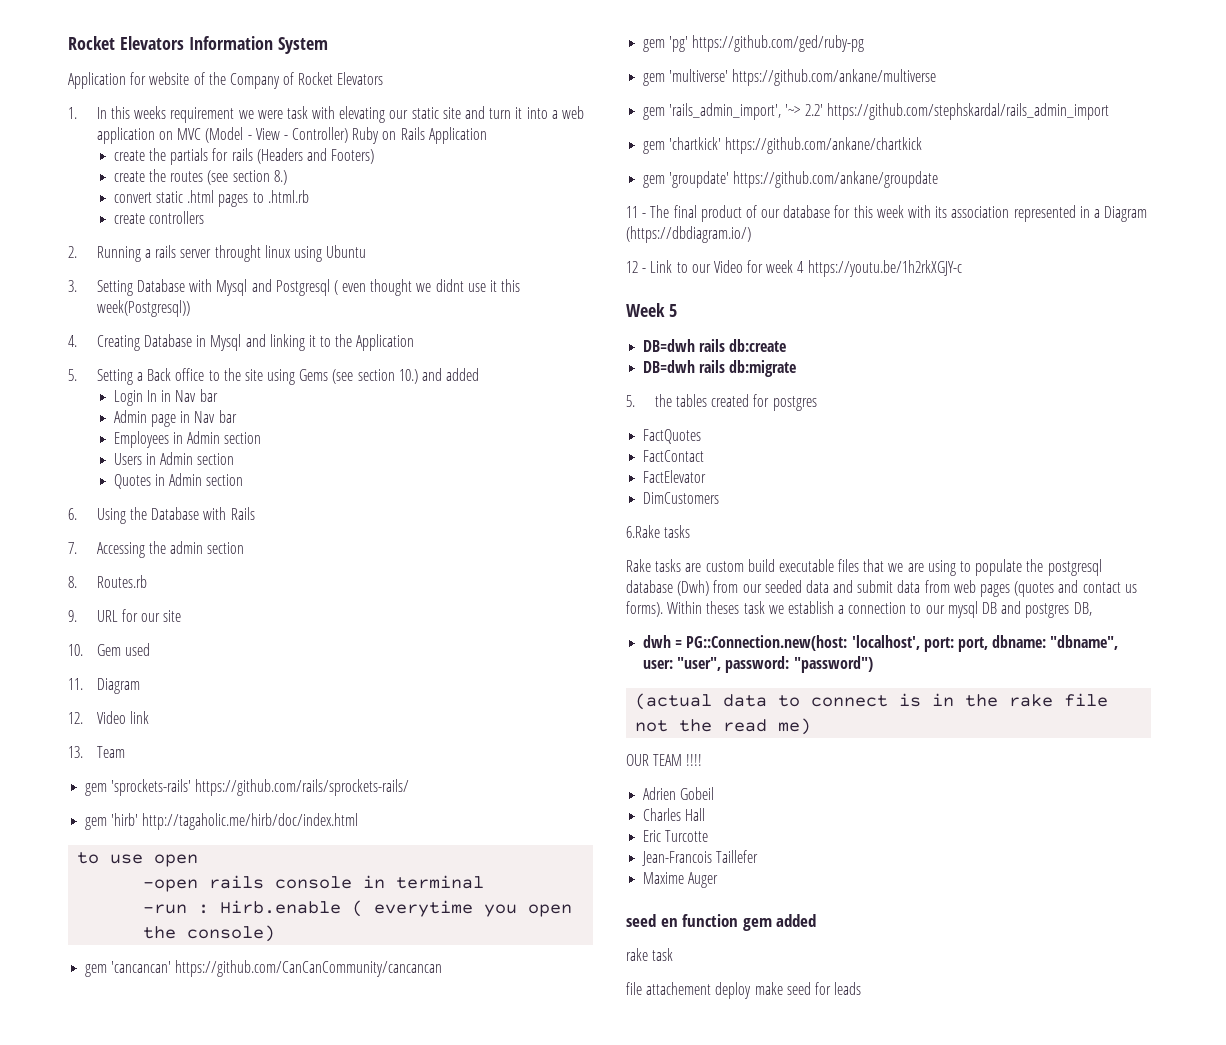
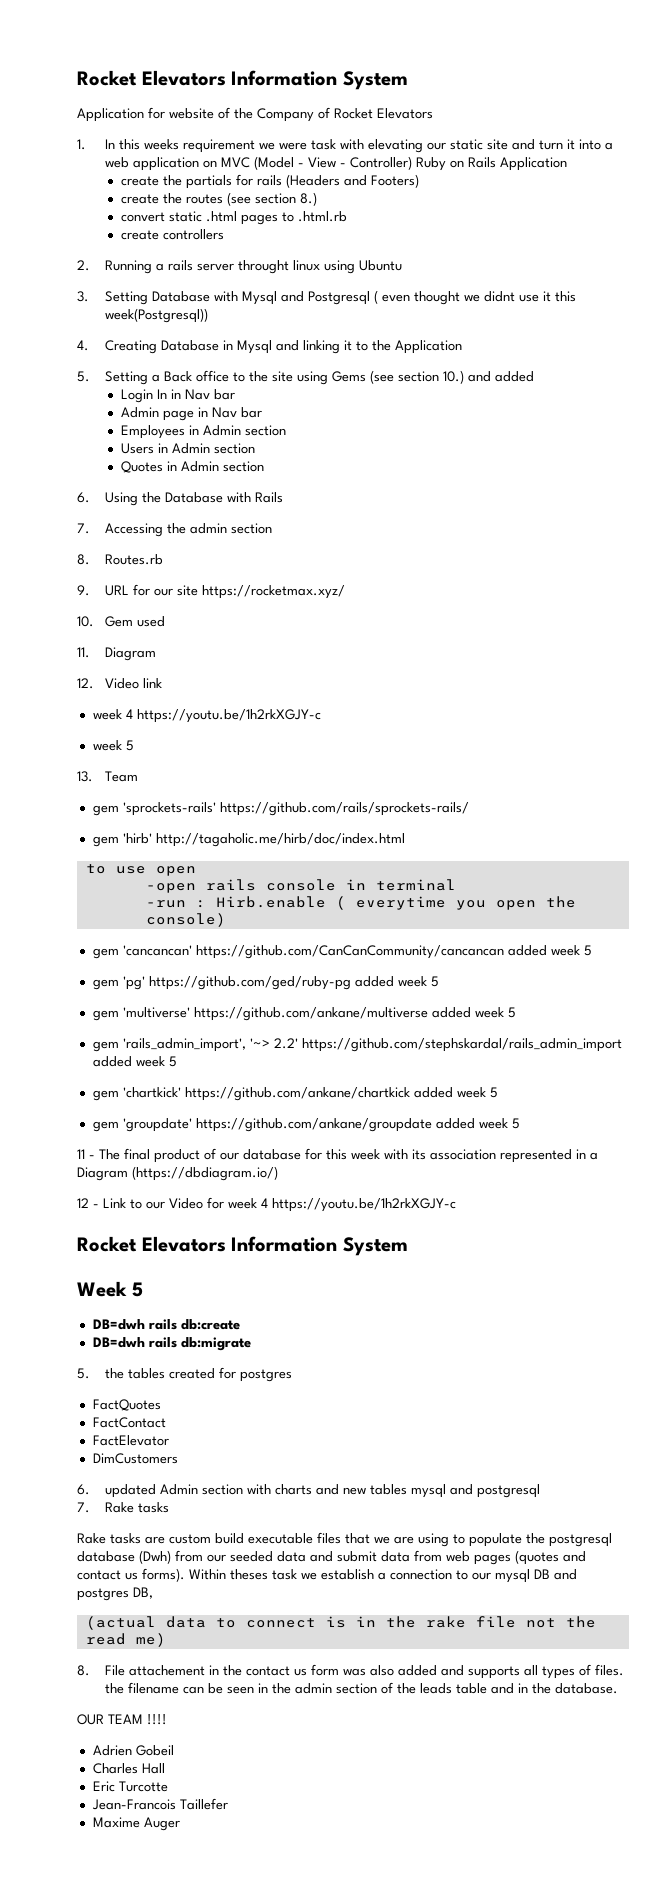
- 9. URL for our site
+ 9. URL for our site https://rocketmax.xyz/
  12. Video link
+ week 4 https://youtu.be/1h2rkXGJY-c
+ week 5
- gem 'cancancan' https://github.com/CanCanCommunity/cancancan
+ gem 'cancancan' https://github.com/CanCanCommunity/cancancan added week 5
- gem 'pg' https://github.com/ged/ruby-pg
+ gem 'pg' https://github.com/ged/ruby-pg added week 5
- gem 'multiverse' https://github.com/ankane/multiverse
+ gem 'multiverse' https://github.com/ankane/multiverse added week 5
- gem 'rails_admin_import', '~> 2.2' https://github.com/stephskardal/rails_admin_import
+ gem 'rails_admin_import', '~> 2.2' https://github.com/stephskardal/rails_admin_import added week 5
- gem 'chartkick' https://github.com/ankane/chartkick
+ gem 'chartkick' https://github.com/ankane/chartkick added week 5
- gem 'groupdate' https://github.com/ankane/groupdate
+ gem 'groupdate' https://github.com/ankane/groupdate added week 5
  12 - Link to our Video for week 4 https://youtu.be/1h2rkXGJY-c
+ Rocket Elevators Information System
- 6.Rake tasks
+ 6. updated Admin section with charts and new tables mysql and postgresql
+ 7. Rake tasks
- dwh = PG::Connection.new(host: 'localhost', port: port, dbname: "dbname", user: "user", password: "password")
+ 8. File attachement in the contact us form was also added and supports all types of files. the filename can be seen in the admin section of the leads table and in the database.
- seed en function gem added
- rake task
- file attachement deploy make seed for leads

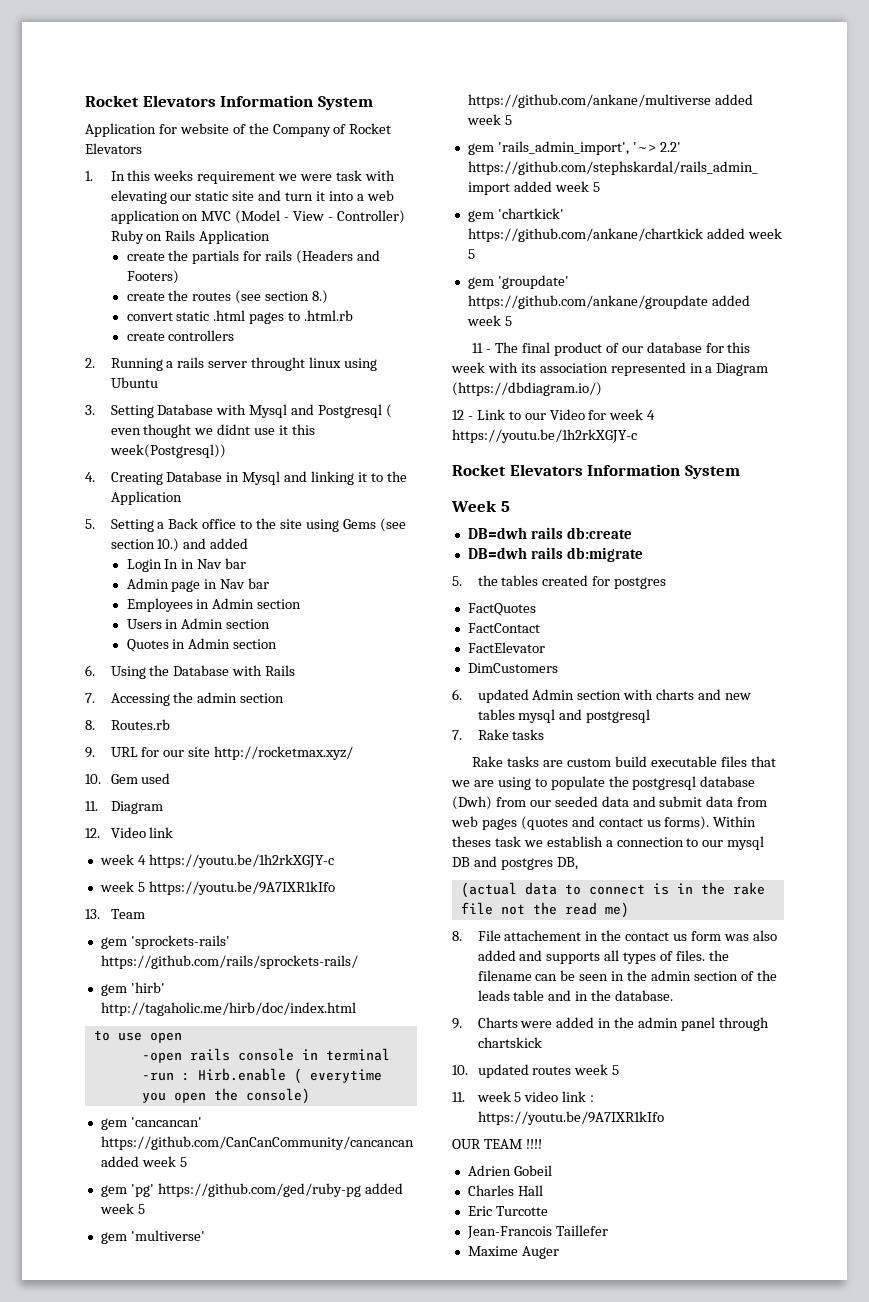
- 9. URL for our site https://rocketmax.xyz/
+ 9. URL for our site http://rocketmax.xyz/
  12. Video link
  week 4 https://youtu.be/1h2rkXGJY-c
- week 5
+ week 5 https://youtu.be/9A7IXR1kIfo
+ 9. Charts were added in the admin panel through chartskick
+ 10. updated routes week 5
+ 11. week 5 video link : https://youtu.be/9A7IXR1kIfo

